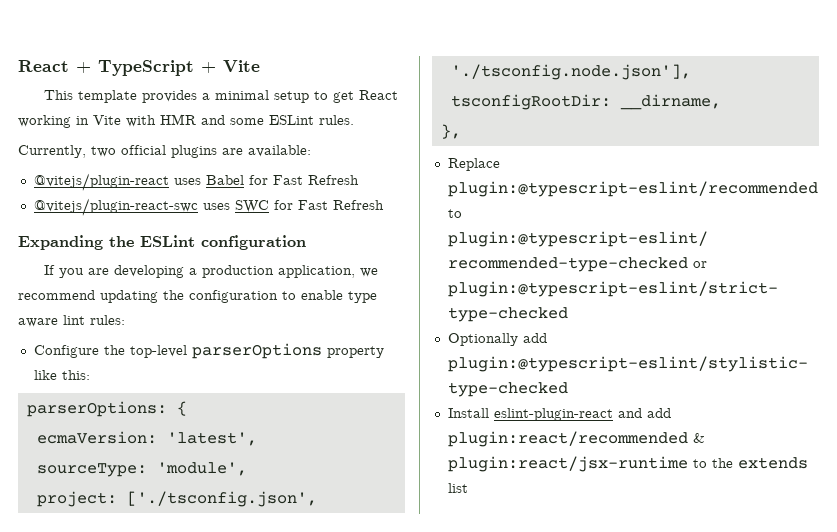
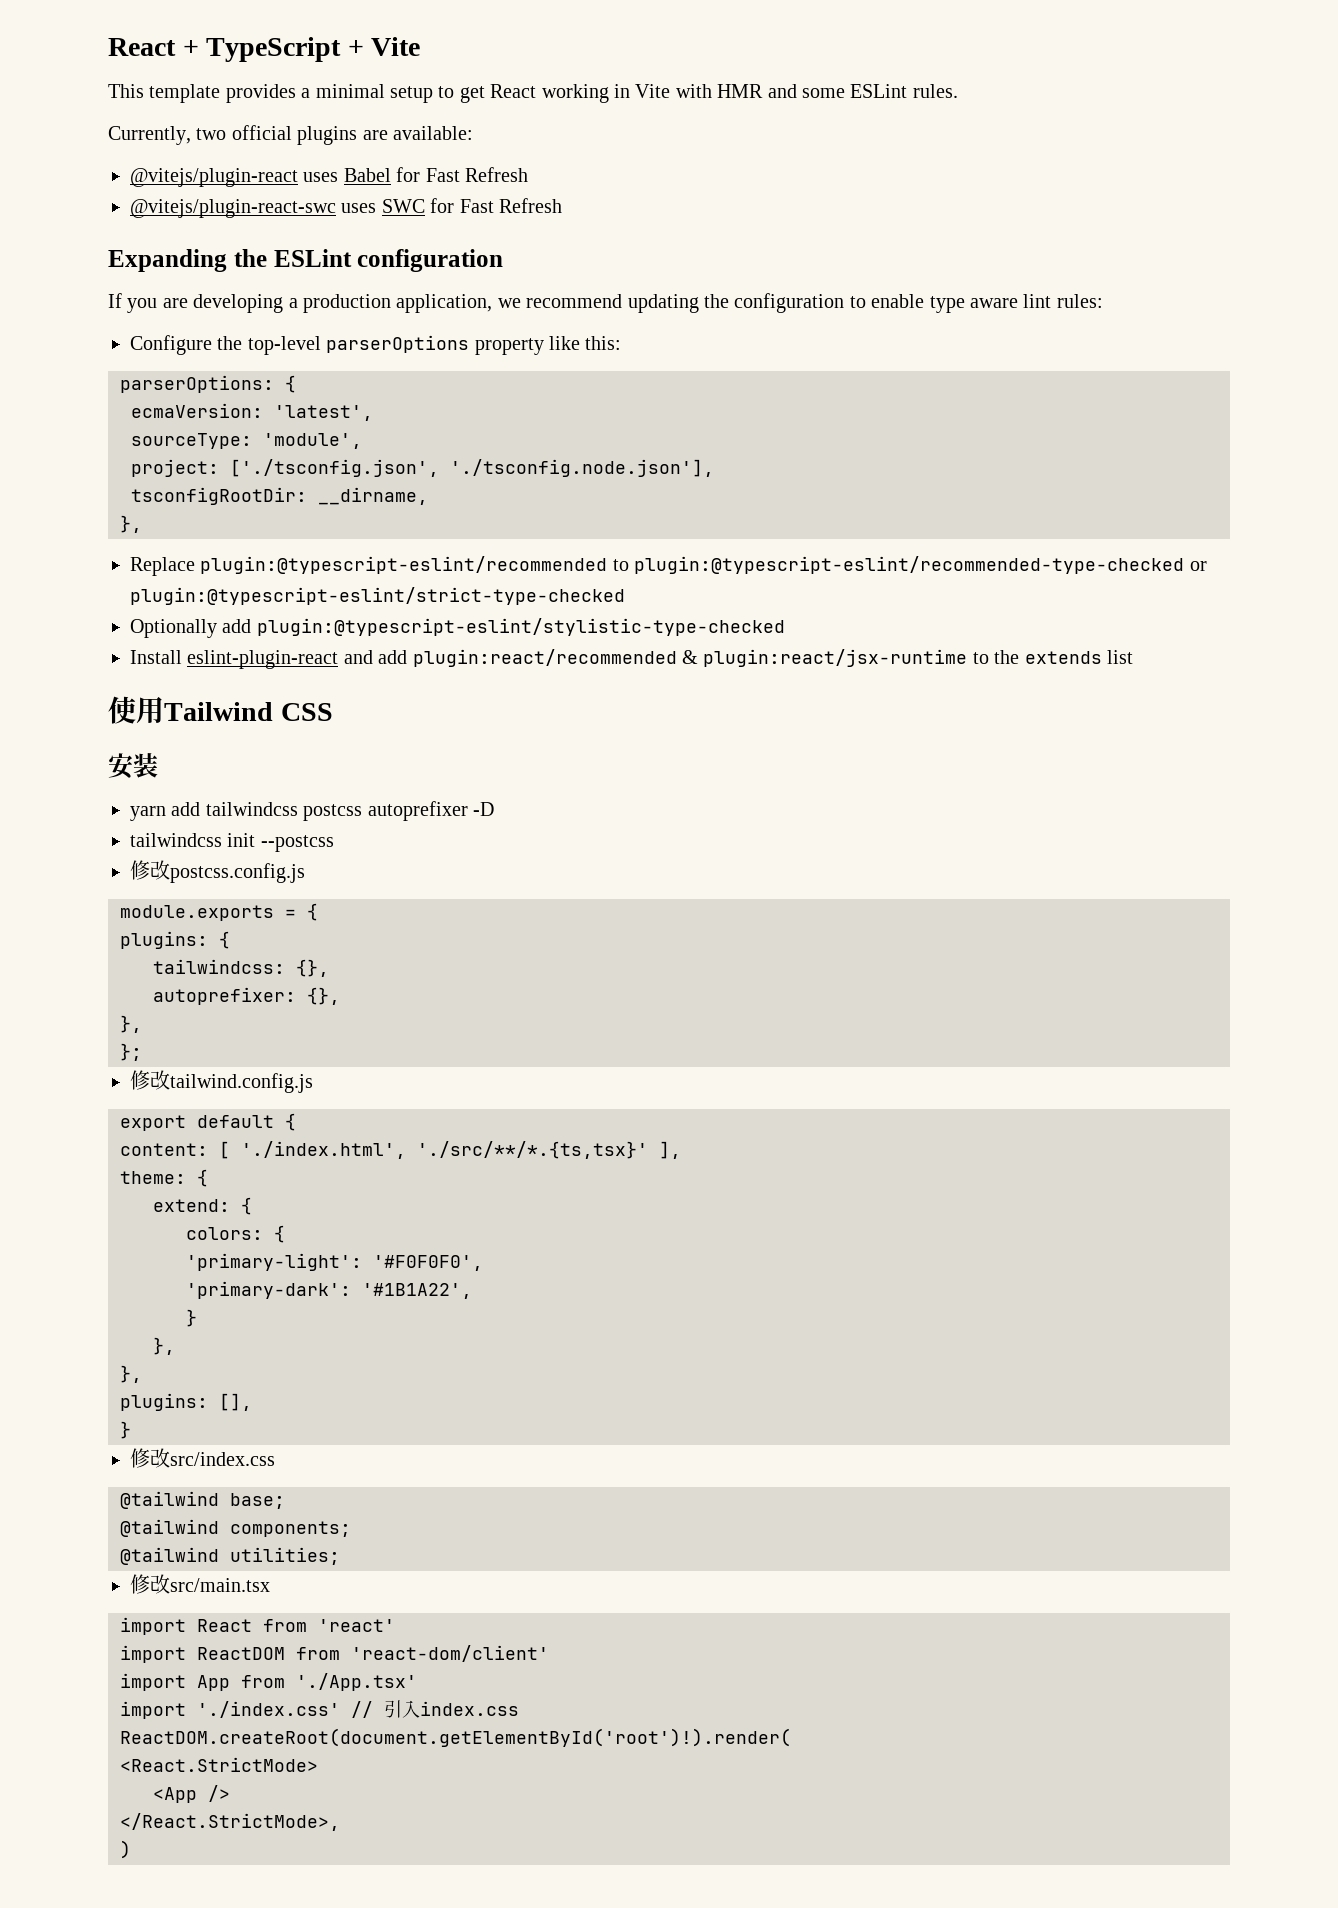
+ 使用Tailwind CSS
+ 安装
+ yarn add tailwindcss postcss autoprefixer -D
+ tailwindcss init --postcss
+ 修改postcss.config.js
+ module.exports = {
+ plugins: {
+ tailwindcss: {},
+ autoprefixer: {},
+ },
+ };
+ 修改tailwind.config.js
+ export default {
+ content: [ './index.html', './src/**/*.{ts,tsx}' ],
+ theme: {
+ extend: {
+ colors: {
+ 'primary-light': '#F0F0F0',
+ 'primary-dark': '#1B1A22',
+ }
+ },
+ },
+ plugins: [],
+ }
+ 修改src/index.css
+ @tailwind base;
+ @tailwind components;
+ @tailwind utilities;
+ 修改src/main.tsx
+ import React from 'react'
+ import ReactDOM from 'react-dom/client'
+ import App from './App.tsx'
+ import './index.css' // 引入index.css
+ ReactDOM.createRoot(document.getElementById('root')!).render(
+ <React.StrictMode>
+ <App />
+ </React.StrictMode>,
+ )

